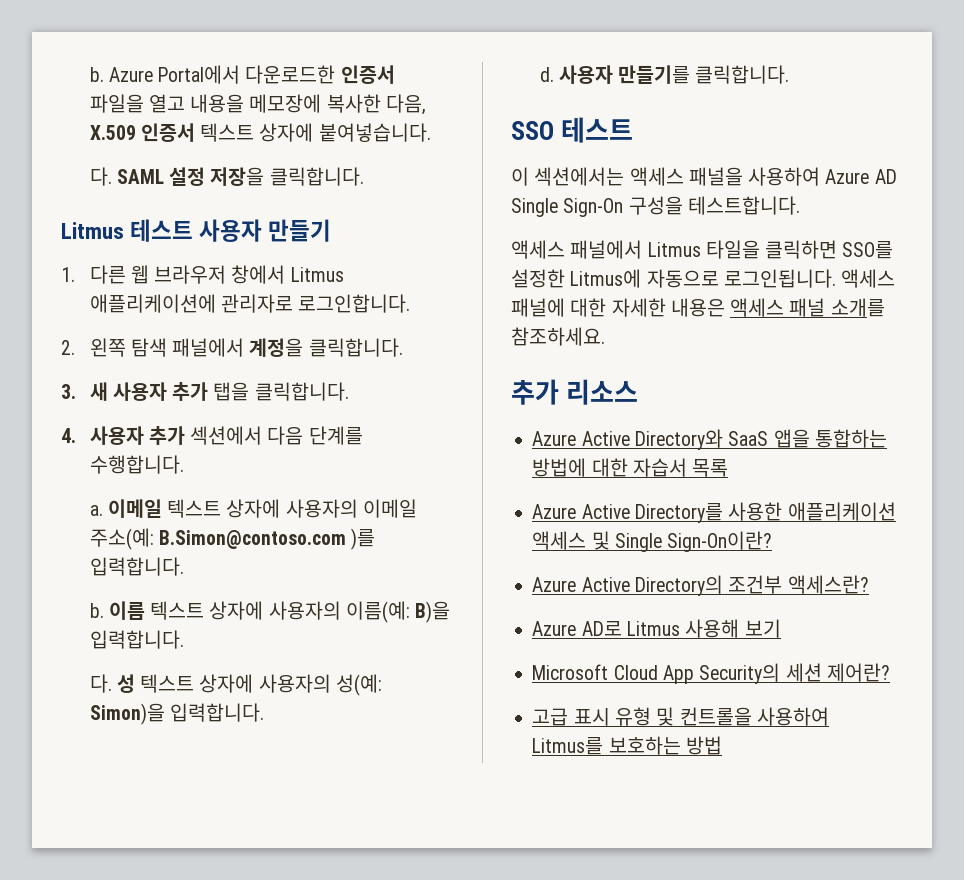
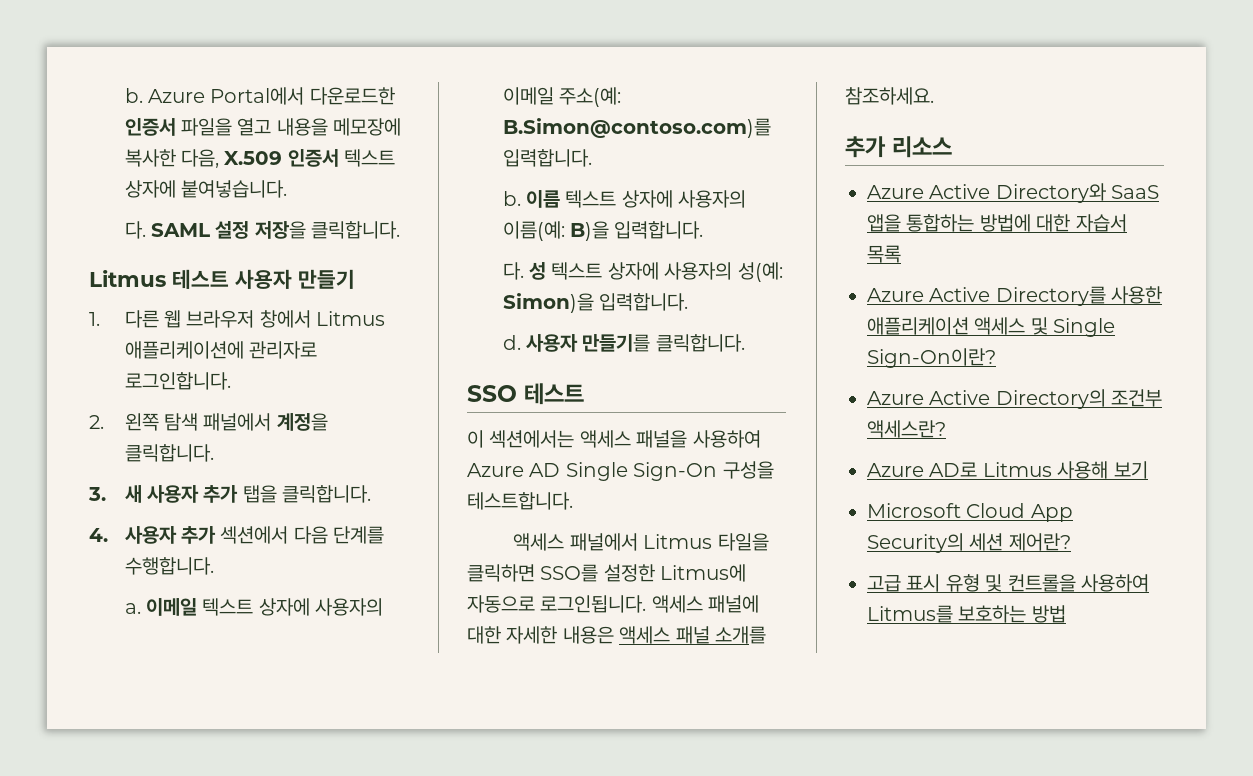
- 이메일 텍스트 상자에 사용자의 이메일 주소(예: B.Simon@contoso.com )를 입력합니다.
+ 이메일 텍스트 상자에 사용자의 이메일 주소(예: B.Simon@contoso.com)를 입력합니다.

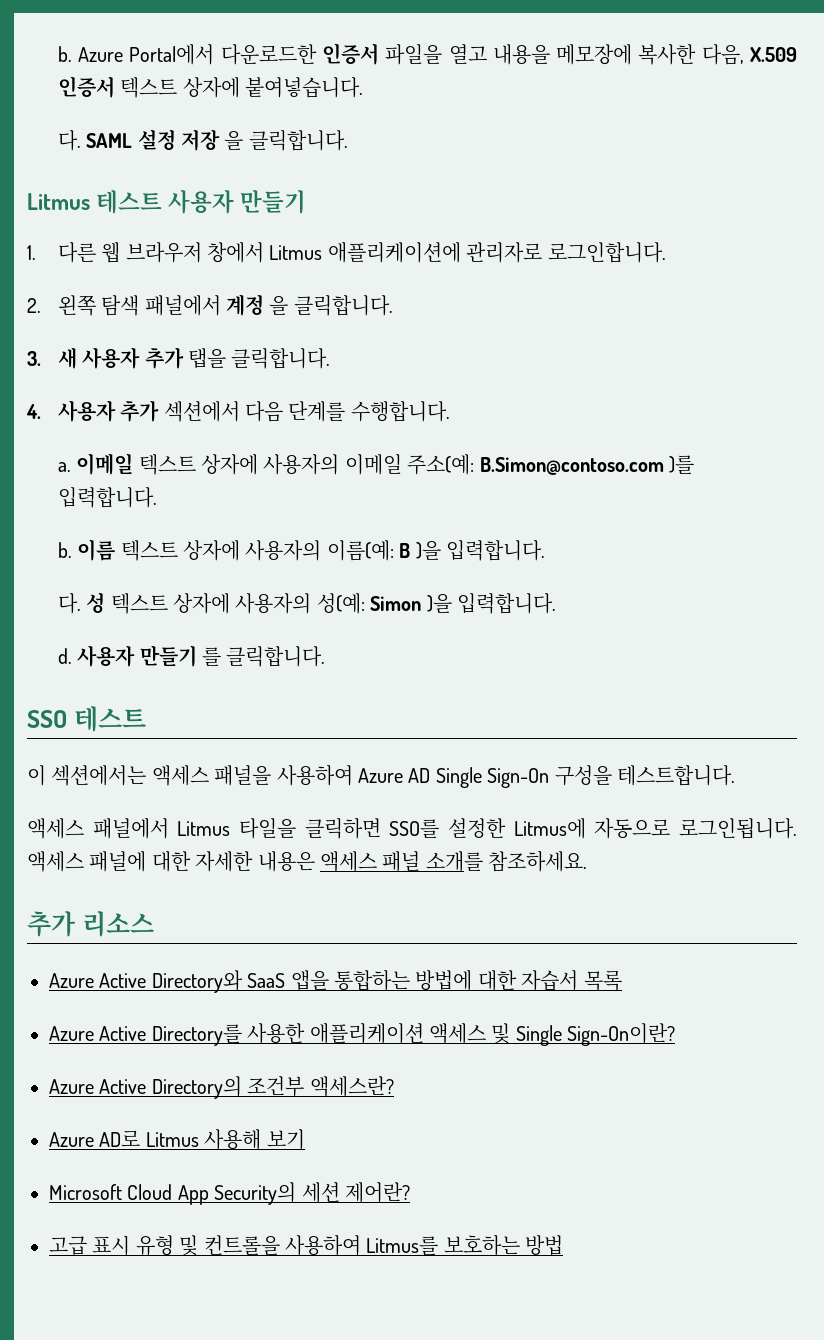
- SAML 설정 저장을 클릭합니다.
+ SAML 설정 저장 을 클릭합니다.
- 2. 왼쪽 탐색 패널에서 계정을 클릭합니다.
+ 2. 왼쪽 탐색 패널에서 계정 을 클릭합니다.
- 이메일 텍스트 상자에 사용자의 이메일 주소(예: B.Simon@contoso.com)를 입력합니다.
+ 이메일 텍스트 상자에 사용자의 이메일 주소(예: B.Simon@contoso.com )를 입력합니다.
- 이름 텍스트 상자에 사용자의 이름(예: B)을 입력합니다.
+ 이름 텍스트 상자에 사용자의 이름(예: B )을 입력합니다.
- 성 텍스트 상자에 사용자의 성(예: Simon)을 입력합니다.
+ 성 텍스트 상자에 사용자의 성(예: Simon )을 입력합니다.
- 사용자 만들기를 클릭합니다.
+ 사용자 만들기 를 클릭합니다.

